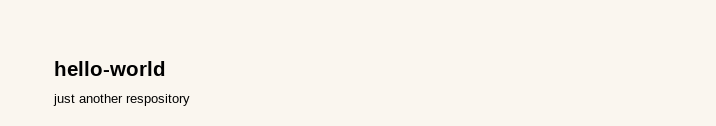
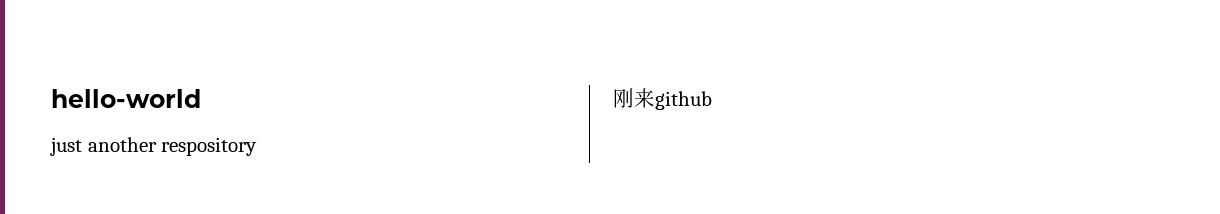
+ 刚来github

